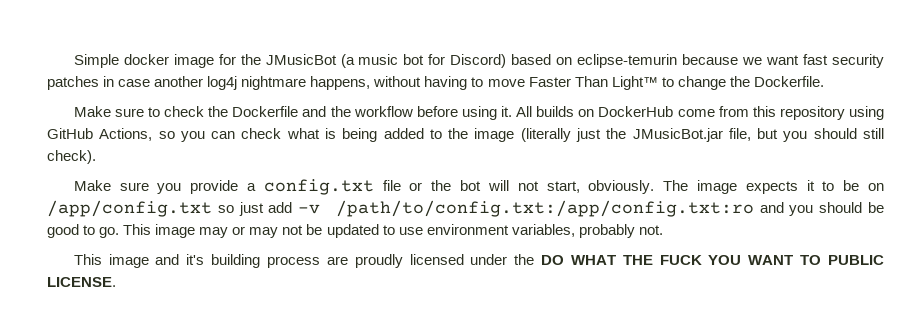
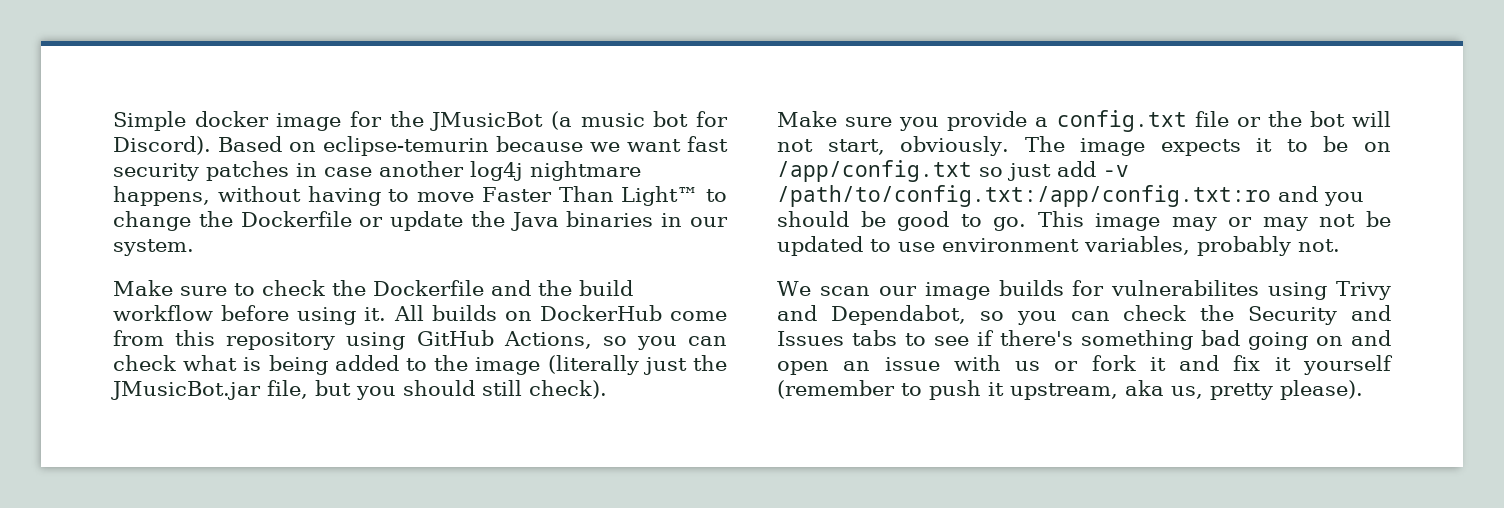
- Simple docker image for the JMusicBot (a music bot for Discord) based on eclipse-temurin because we want fast security patches in case another log4j nightmare happens, without having to move Faster Than Light™ to change the Dockerfile.
+ Simple docker image for the JMusicBot (a music bot for Discord). Based on eclipse-temurin because we want fast security patches in case another log4j nightmare happens, without having to move Faster Than Light™ to change the Dockerfile or update the Java binaries in our system.
- Make sure to check the Dockerfile and the workflow before using it.
+ Make sure to check the Dockerfile and the build workflow before using it.
- This image and it's building process are proudly licensed under the DO WHAT THE FUCK YOU WANT TO PUBLIC LICENSE.
+ We scan our image builds for vulnerabilites using Trivy and Dependabot, so you can check the Security and Issues tabs to see if there's something bad going on and open an issue with us or fork it and fix it yourself (remember to push it upstream, aka us, pretty please).

